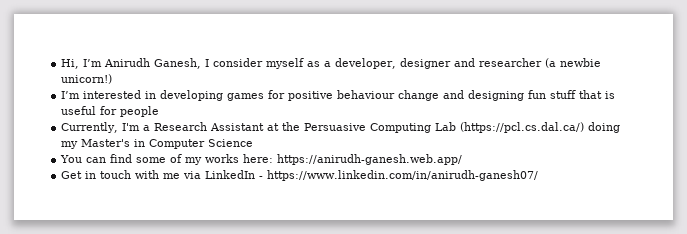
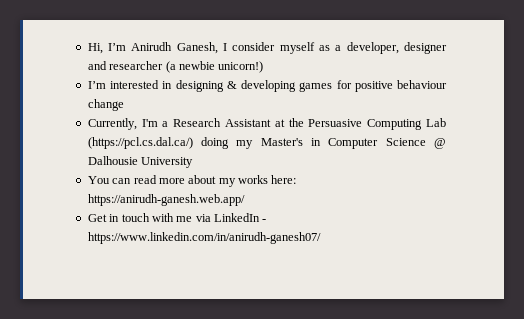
- I’m interested in developing games for positive behaviour change and designing fun stuff that is useful for people
+ I’m interested in designing & developing games for positive behaviour change
- Currently, I'm a Research Assistant at the Persuasive Computing Lab (https://pcl.cs.dal.ca/) doing my Master's in Computer Science
+ Currently, I'm a Research Assistant at the Persuasive Computing Lab (https://pcl.cs.dal.ca/) doing my Master's in Computer Science @ Dalhousie University
- You can find some of my works here: https://anirudh-ganesh.web.app/
+ You can read more about my works here: https://anirudh-ganesh.web.app/

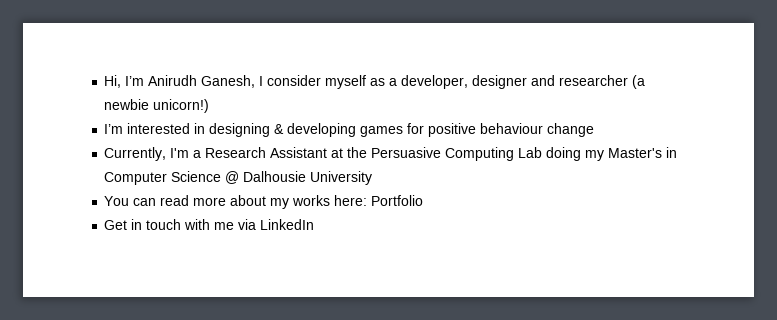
- Currently, I'm a Research Assistant at the Persuasive Computing Lab (https://pcl.cs.dal.ca/) doing my Master's in Computer Science @ Dalhousie University
+ Currently, I'm a Research Assistant at the Persuasive Computing Lab doing my Master's in Computer Science @ Dalhousie University
- You can read more about my works here: https://anirudh-ganesh.web.app/
+ You can read more about my works here: Portfolio
- Get in touch with me via LinkedIn - https://www.linkedin.com/in/anirudh-ganesh07/
+ Get in touch with me via LinkedIn

